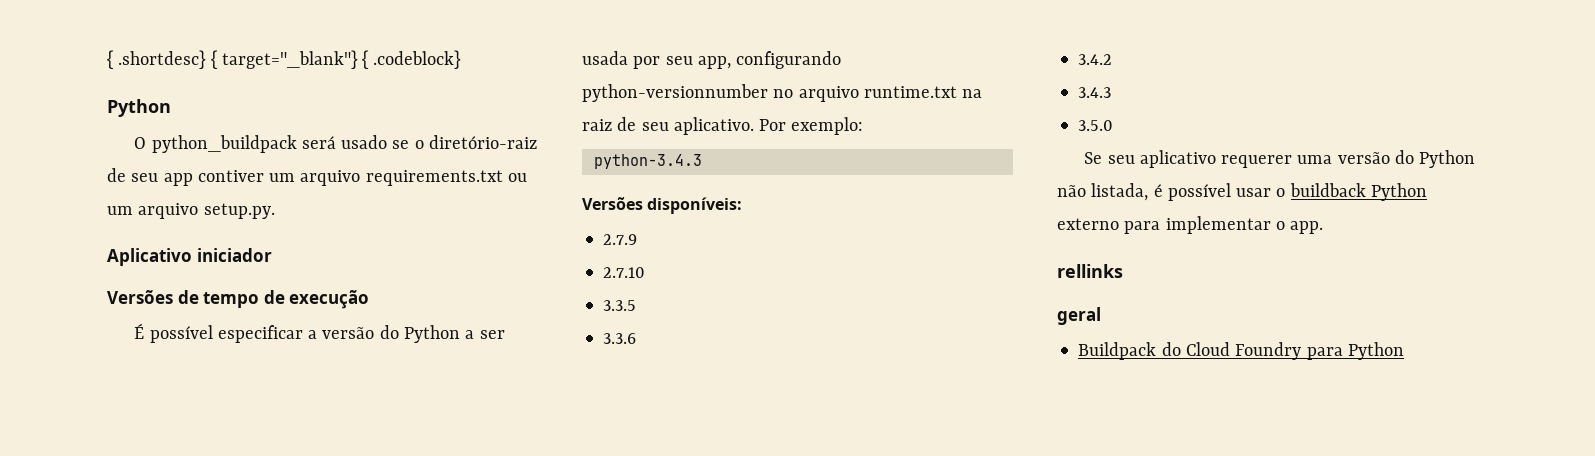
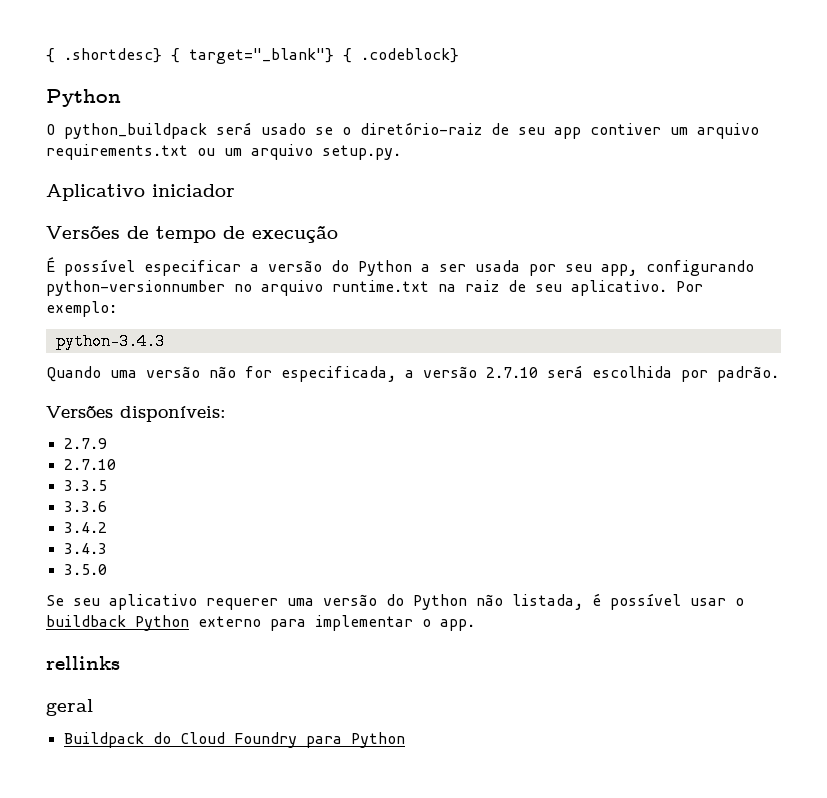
+ Quando uma versão não for especificada, a versão 2.7.10 será escolhida por padrão.

